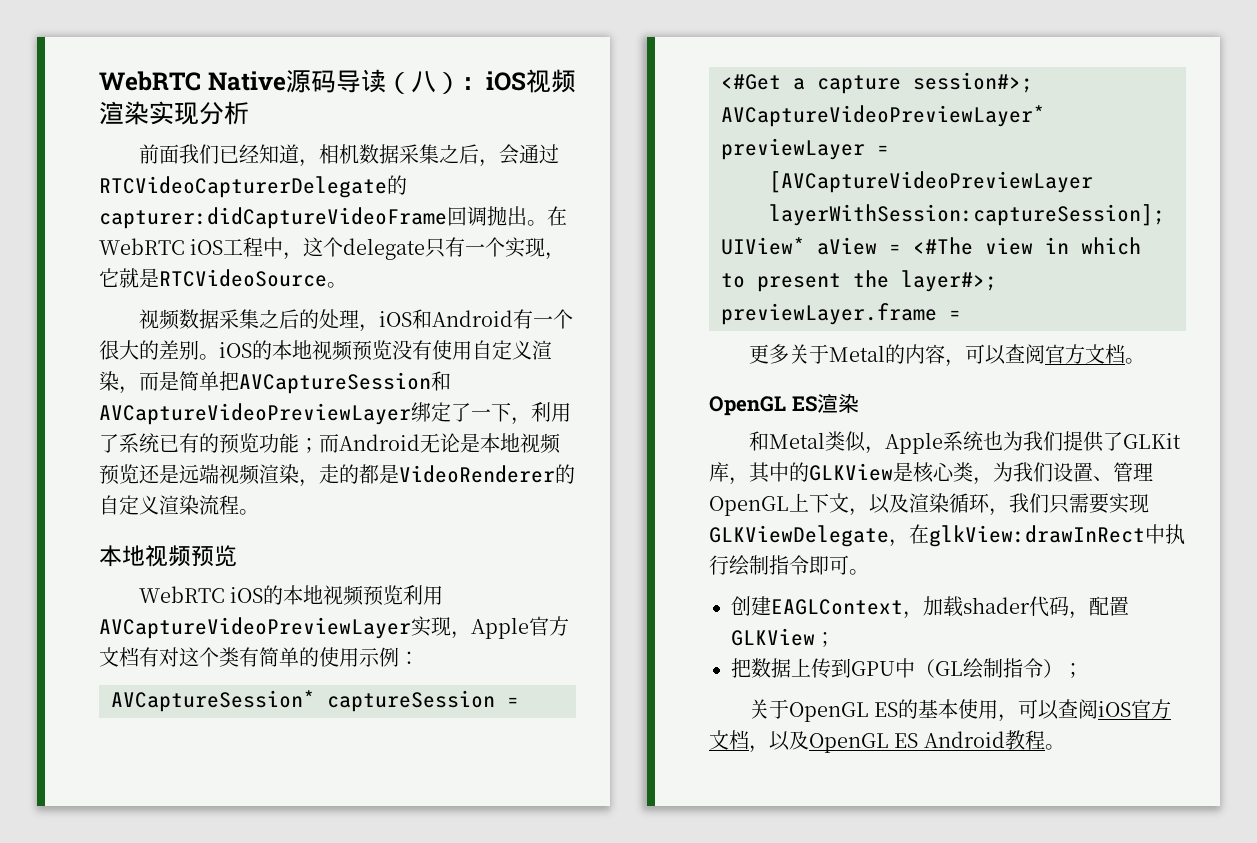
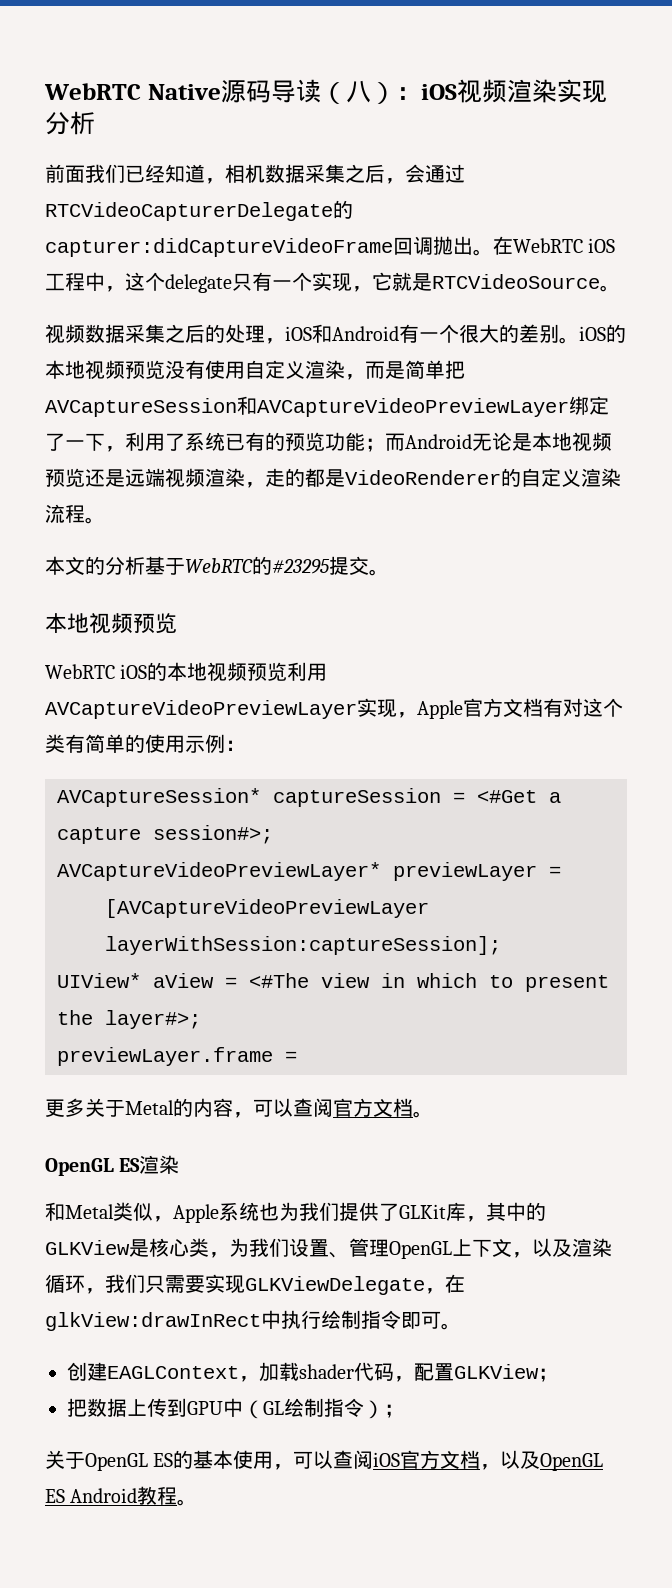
+ 本文的分析基于WebRTC的#23295提交。

